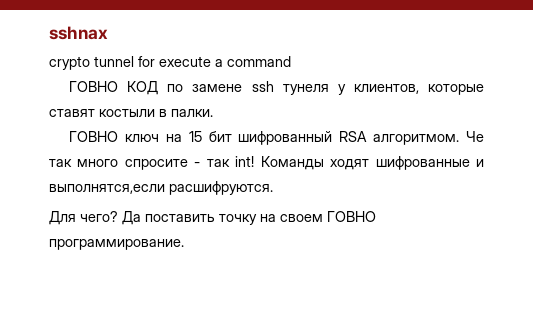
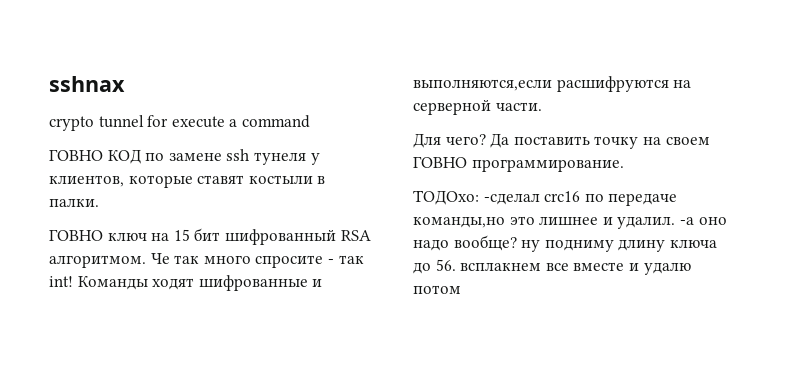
- Команды ходят шифрованные и выполнятся,если расшифруются.
+ Команды ходят шифрованные и выполняются,если расшифруются на серверной части.
+ ТОДОхо: -сделал crc16 по передаче команды,но это лишнее и удалил. -а оно надо вообще? ну подниму длину ключа до 56. всплакнем все вместе и удалю потом

